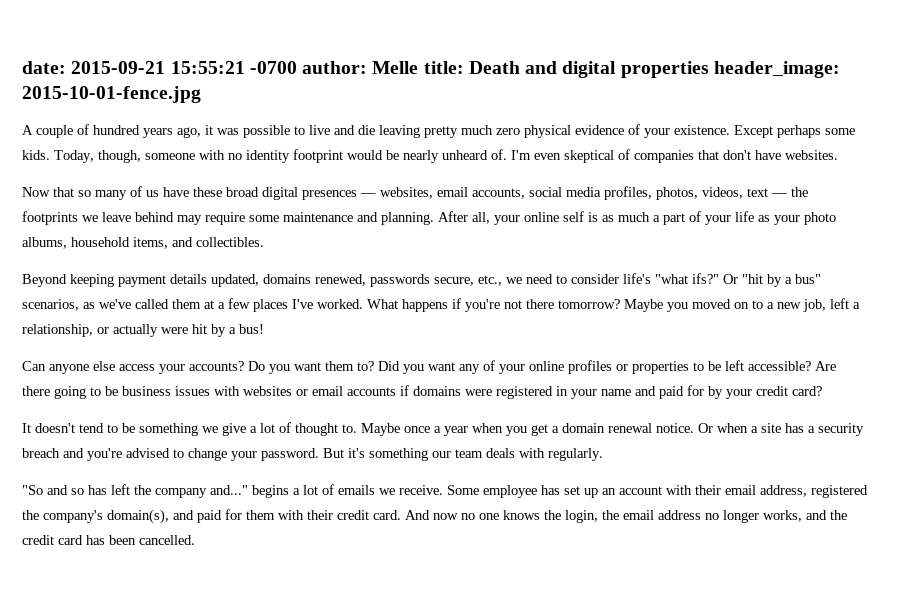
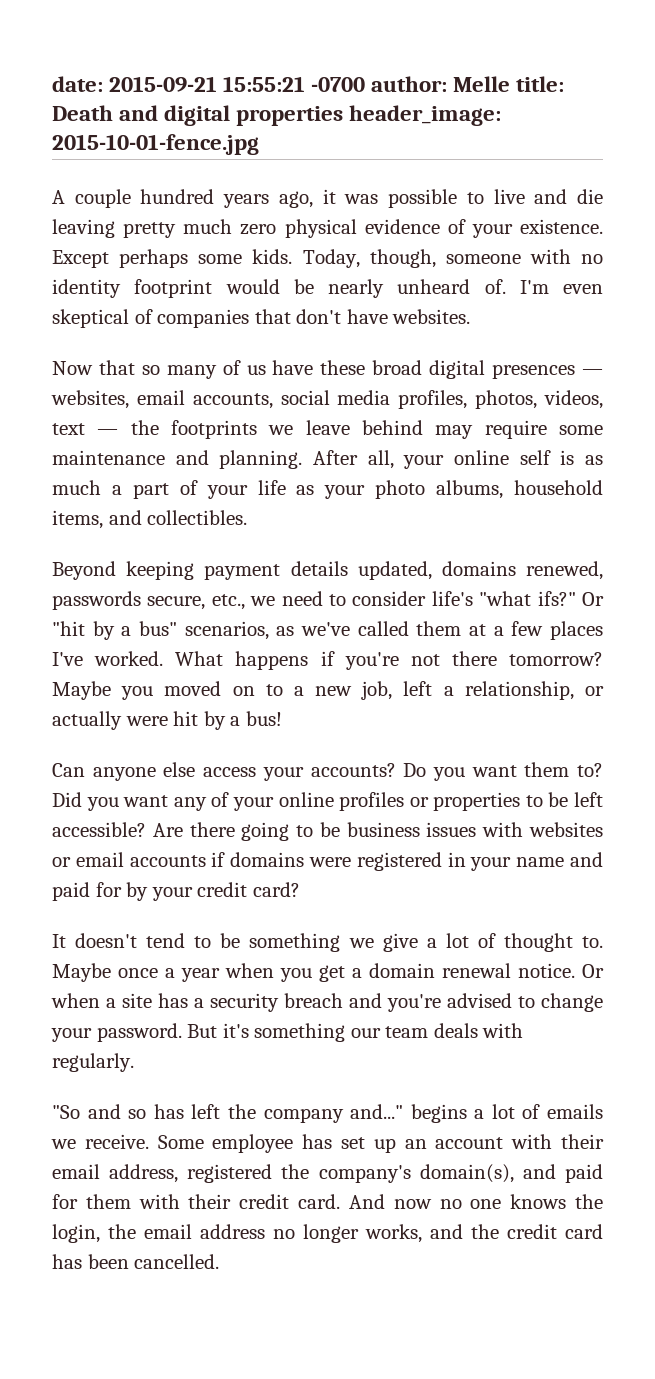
- A couple of hundred years ago, it was possible to live and die leaving pretty much zero physical evidence of your existence.
+ A couple hundred years ago, it was possible to live and die leaving pretty much zero physical evidence of your existence.

